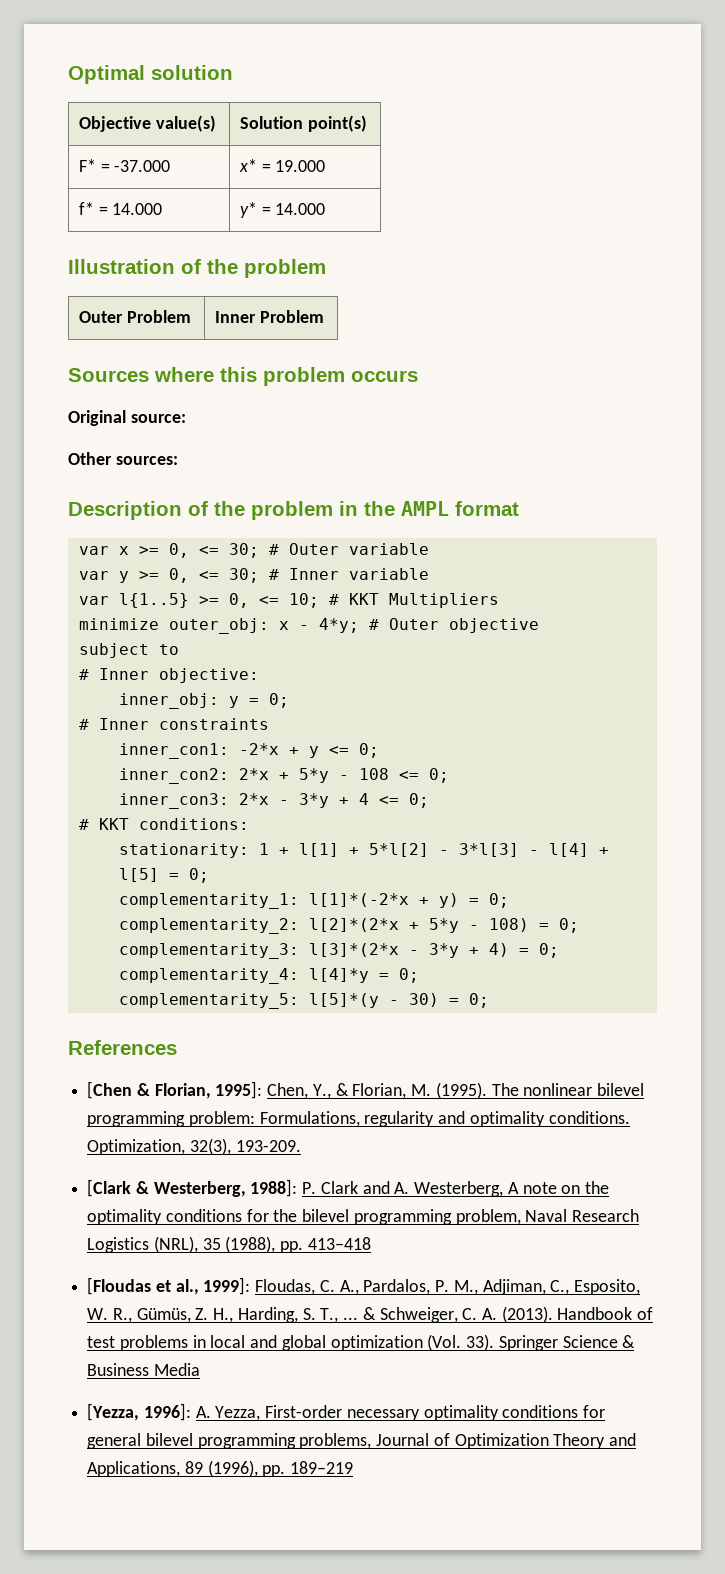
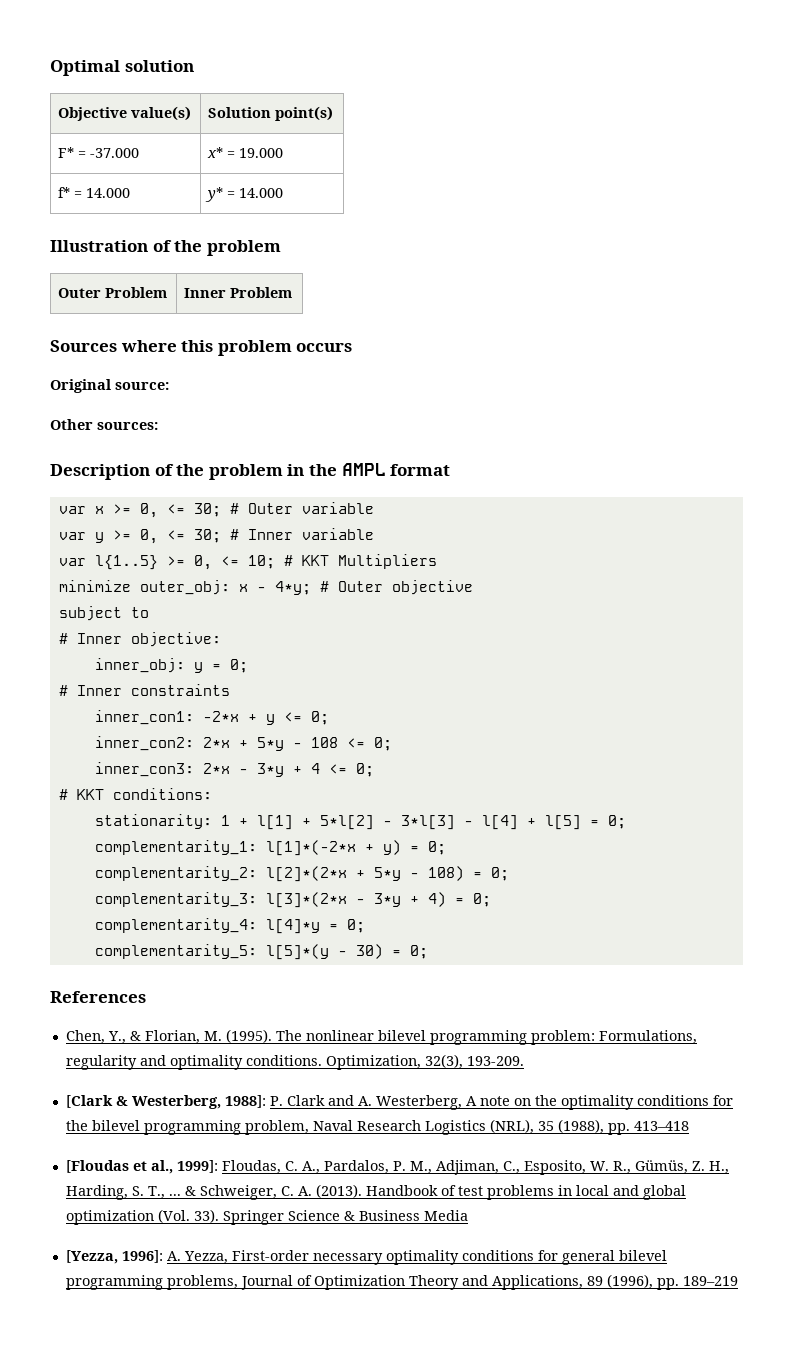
- [Chen & Florian, 1995]: Chen, Y., & Florian, M. (1995).
+ Chen, Y., & Florian, M. (1995).

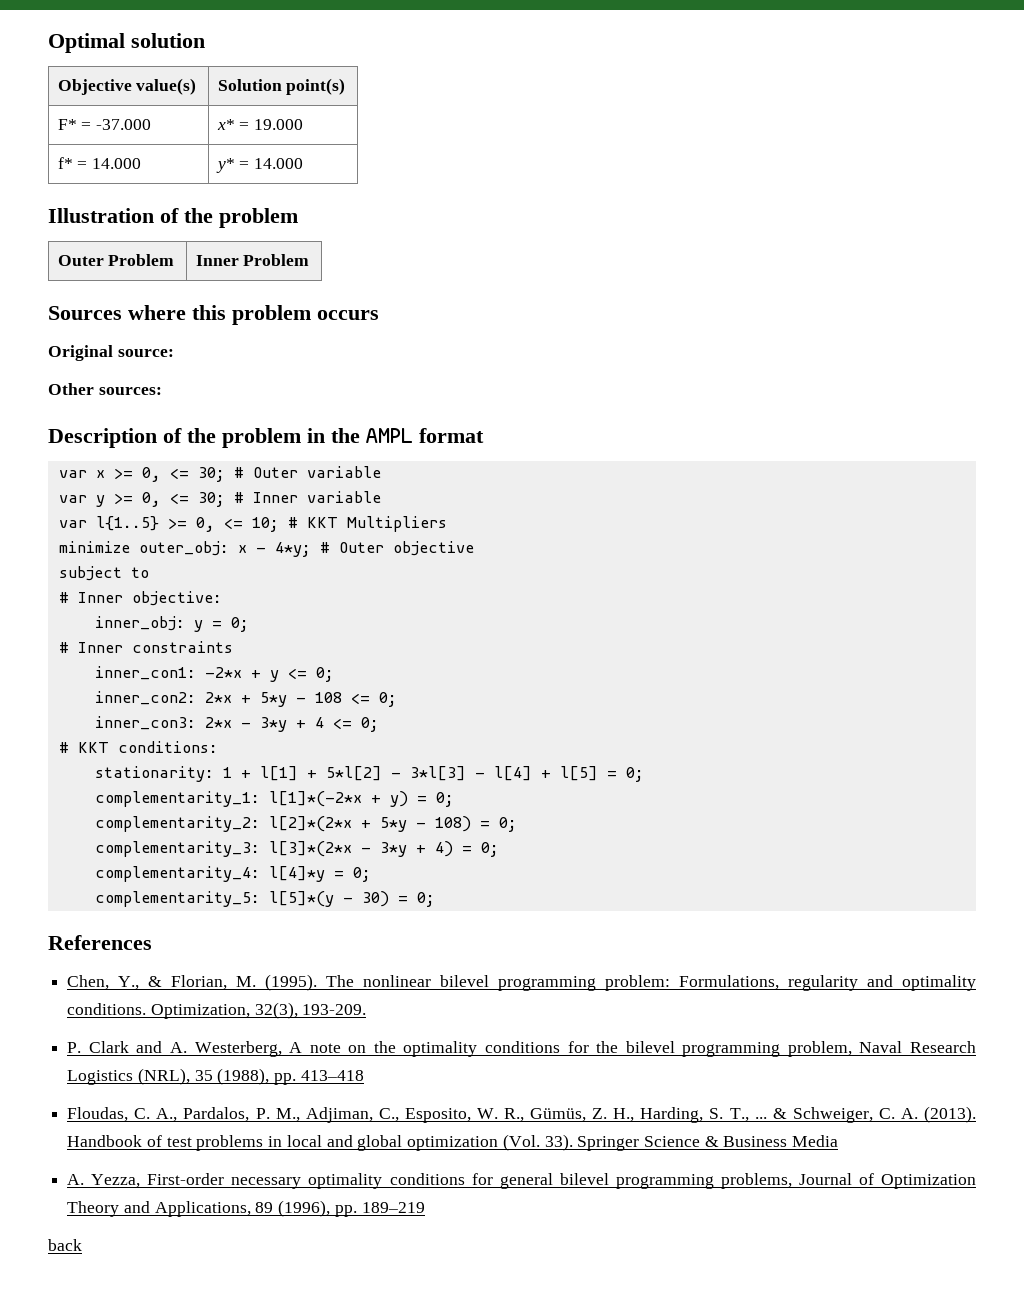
- [Clark & Westerberg, 1988]: P. Clark and A. Westerberg, A note on the optimality conditions for the bilevel programming problem, Naval Research Logistics (NRL), 35 (1988), pp. 413–418
+ P. Clark and A. Westerberg, A note on the optimality conditions for the bilevel programming problem, Naval Research Logistics (NRL), 35 (1988), pp. 413–418
- [Floudas et al., 1999]: Floudas, C. A., Pardalos, P. M., Adjiman, C., Esposito, W. R., Gümüs, Z. H., Harding, S. T., ...
+ Floudas, C. A., Pardalos, P. M., Adjiman, C., Esposito, W. R., Gümüs, Z. H., Harding, S. T., ...
- [Yezza, 1996]: A. Yezza, First-order necessary optimality conditions for general bilevel programming problems, Journal of Optimization Theory and Applications, 89 (1996), pp. 189–219
+ A. Yezza, First-order necessary optimality conditions for general bilevel programming problems, Journal of Optimization Theory and Applications, 89 (1996), pp. 189–219
+ back

